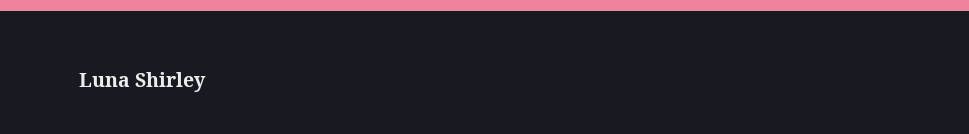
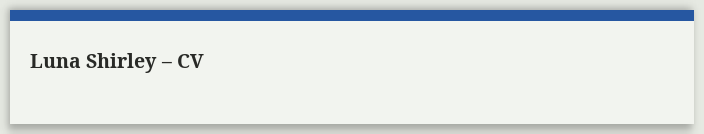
- Luna Shirley
+ Luna Shirley – CV

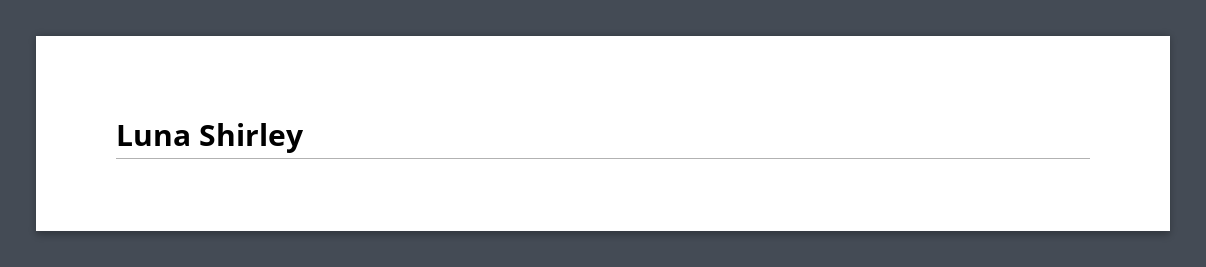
- Luna Shirley – CV
+ Luna Shirley

